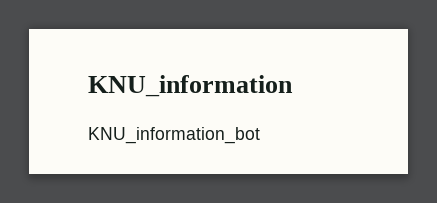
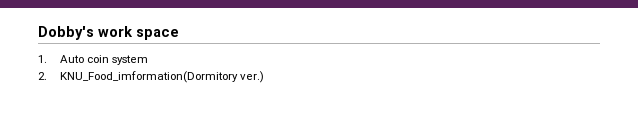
- KNU_information
- KNU_information_bot
+ Dobby's work space
+ 1. Auto coin system
+ 2. KNU_Food_imformation(Dormitory ver.)

